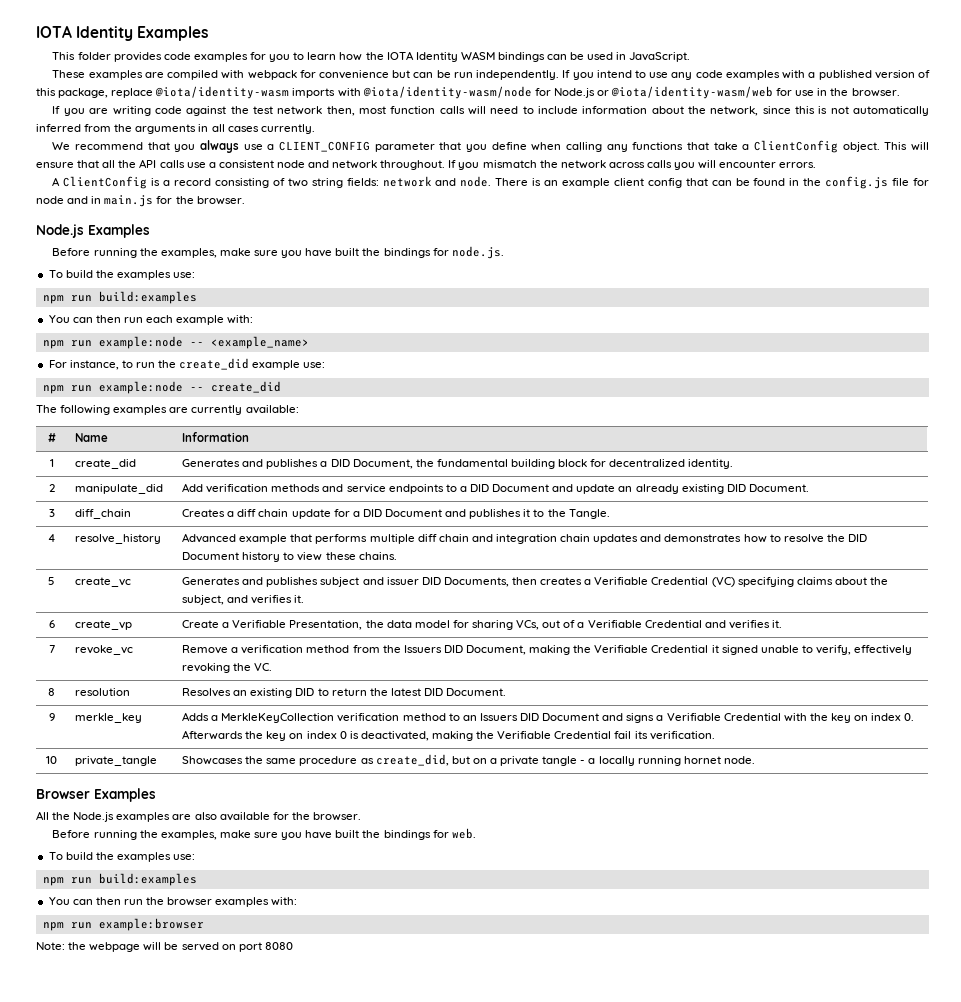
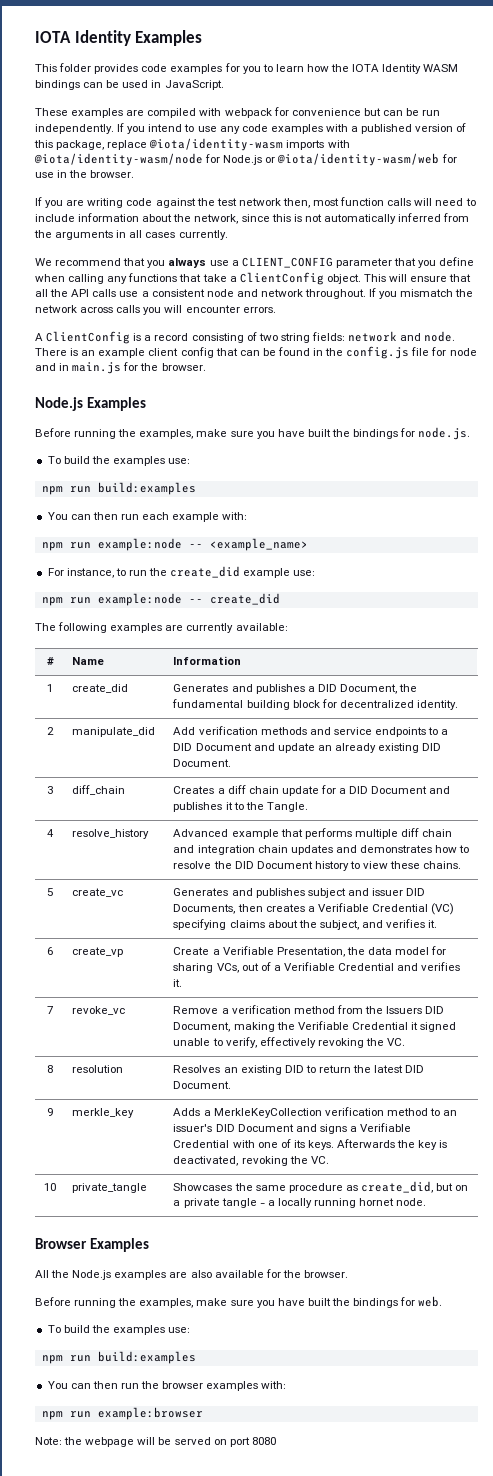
- 9 | merkle_key | Adds a MerkleKeyCollection verification method to an Issuers DID Document and signs a Verifiable Credential with the key on index 0. Afterwards the key on index 0 is deactivated, making the Verifiable Credential fail its verification.
+ 9 | merkle_key | Adds a MerkleKeyCollection verification method to an issuer's DID Document and signs a Verifiable Credential with one of its keys. Afterwards the key is deactivated, revoking the VC.

